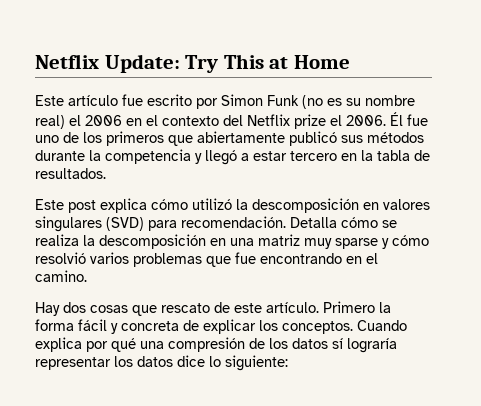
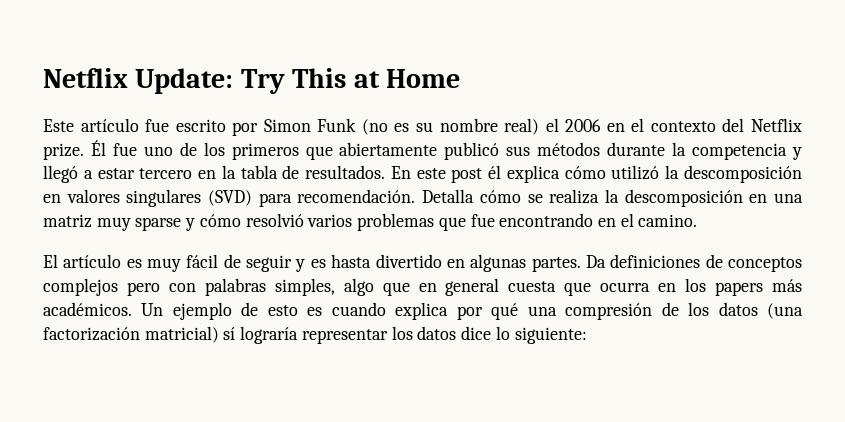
- Este artículo fue escrito por Simon Funk (no es su nombre real) el 2006 en el contexto del Netflix prize el 2006.
+ Este artículo fue escrito por Simon Funk (no es su nombre real) el 2006 en el contexto del Netflix prize.
- Él fue uno de los primeros que abiertamente publicó sus métodos durante la competencia y llegó a estar tercero en la tabla de resultados.
- Este post explica cómo utilizó la descomposición en valores singulares (SVD) para recomendación.
+ Él fue uno de los primeros que abiertamente publicó sus métodos durante la competencia y llegó a estar tercero en la tabla de resultados. En este post él explica cómo utilizó la descomposición en valores singulares (SVD) para recomendación.
- Hay dos cosas que rescato de este artículo. Primero la forma fácil y concreta de explicar los conceptos. Cuando explica por qué una compresión de los datos sí lograría representar los datos dice lo siguiente:
+ El artículo es muy fácil de seguir y es hasta divertido en algunas partes. Da definiciones de conceptos complejos pero con palabras simples, algo que en general cuesta que ocurra en los papers más académicos. Un ejemplo de esto es cuando explica por qué una compresión de los datos (una factorización matricial) sí lograría representar los datos dice lo siguiente:

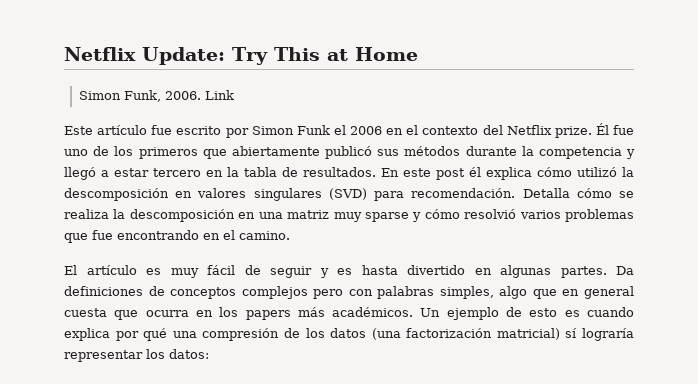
+ Simon Funk, 2006. Link
- Este artículo fue escrito por Simon Funk (no es su nombre real) el 2006 en el contexto del Netflix prize.
+ Este artículo fue escrito por Simon Funk el 2006 en el contexto del Netflix prize.
- Un ejemplo de esto es cuando explica por qué una compresión de los datos (una factorización matricial) sí lograría representar los datos dice lo siguiente:
+ Un ejemplo de esto es cuando explica por qué una compresión de los datos (una factorización matricial) sí lograría representar los datos:

